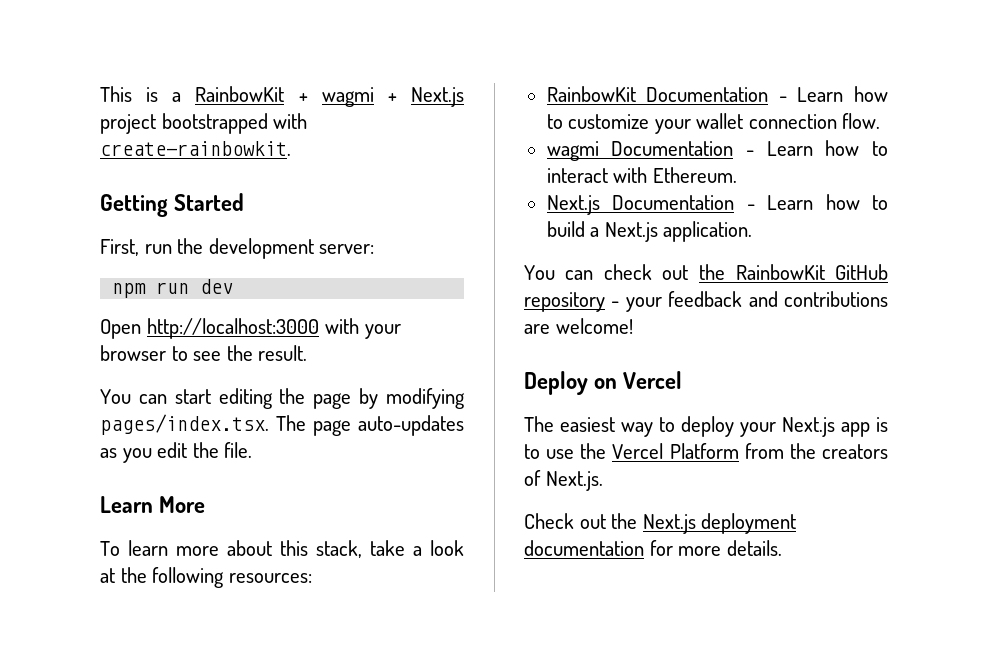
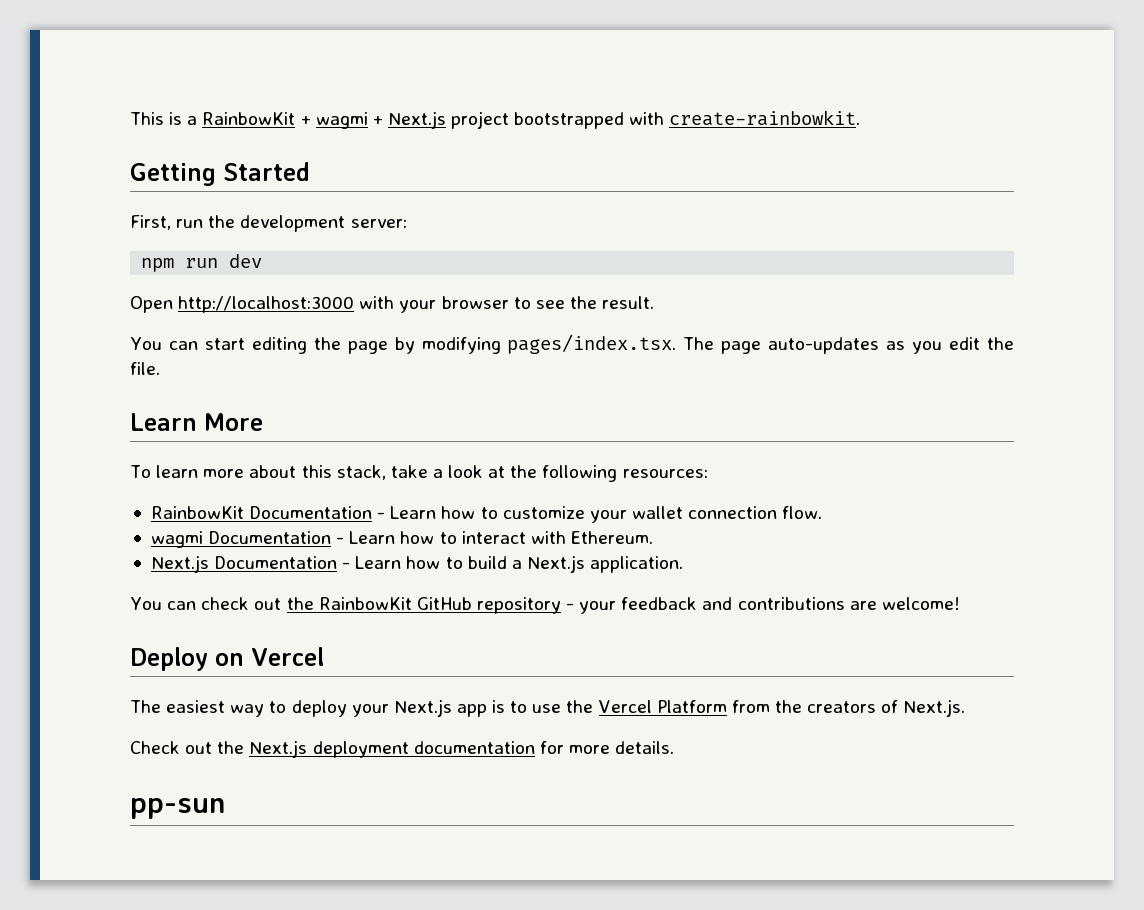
+ pp-sun

